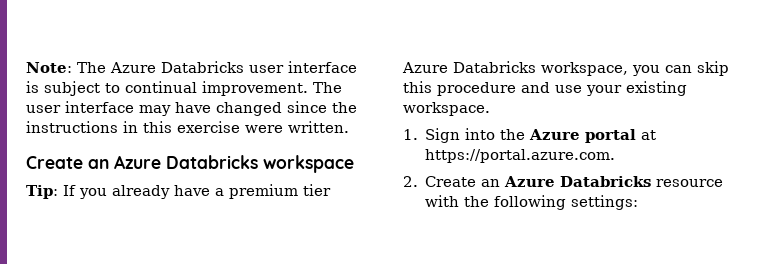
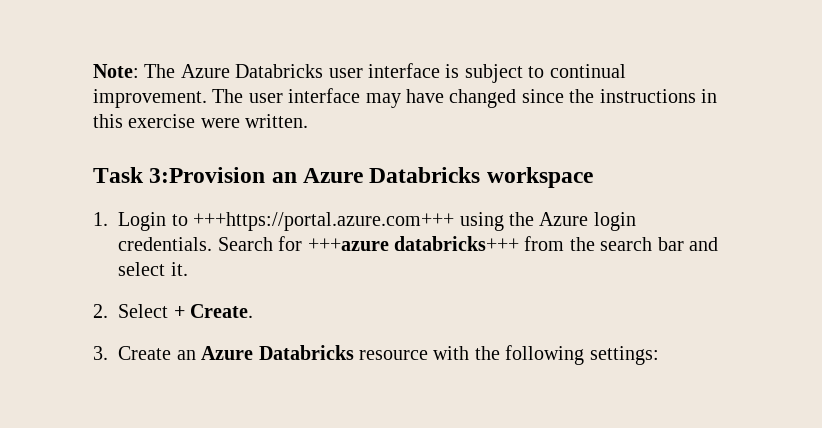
- Create an Azure Databricks workspace
+ Task 3:Provision an Azure Databricks workspace
- Tip: If you already have a premium tier Azure Databricks workspace, you can skip this procedure and use your existing workspace.
- 1. Sign into the Azure portal at https://portal.azure.com.
- 2. Create an Azure Databricks resource with the following settings:
+ 1. Login to +++https://portal.azure.com+++ using the Azure login credentials. Search for +++azure databricks+++ from the search bar and select it.
+ 2. Select + Create.
+ 3. Create an Azure Databricks resource with the following settings:

